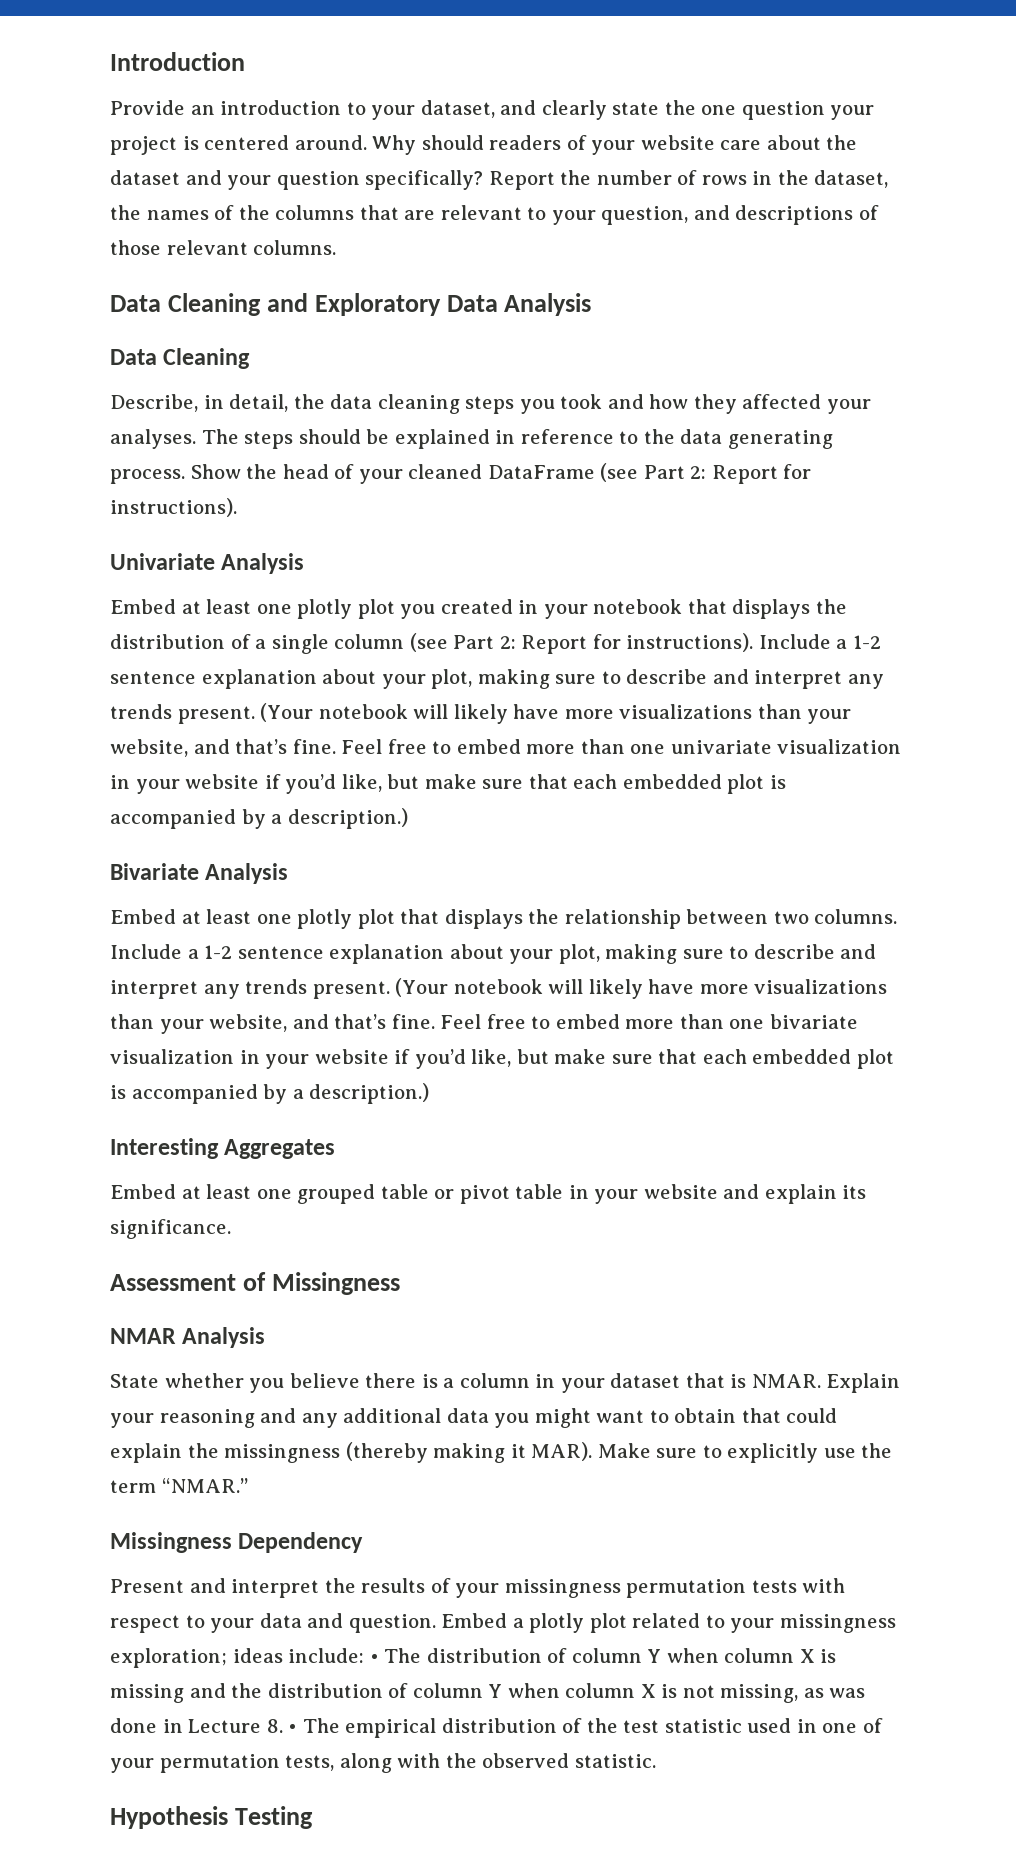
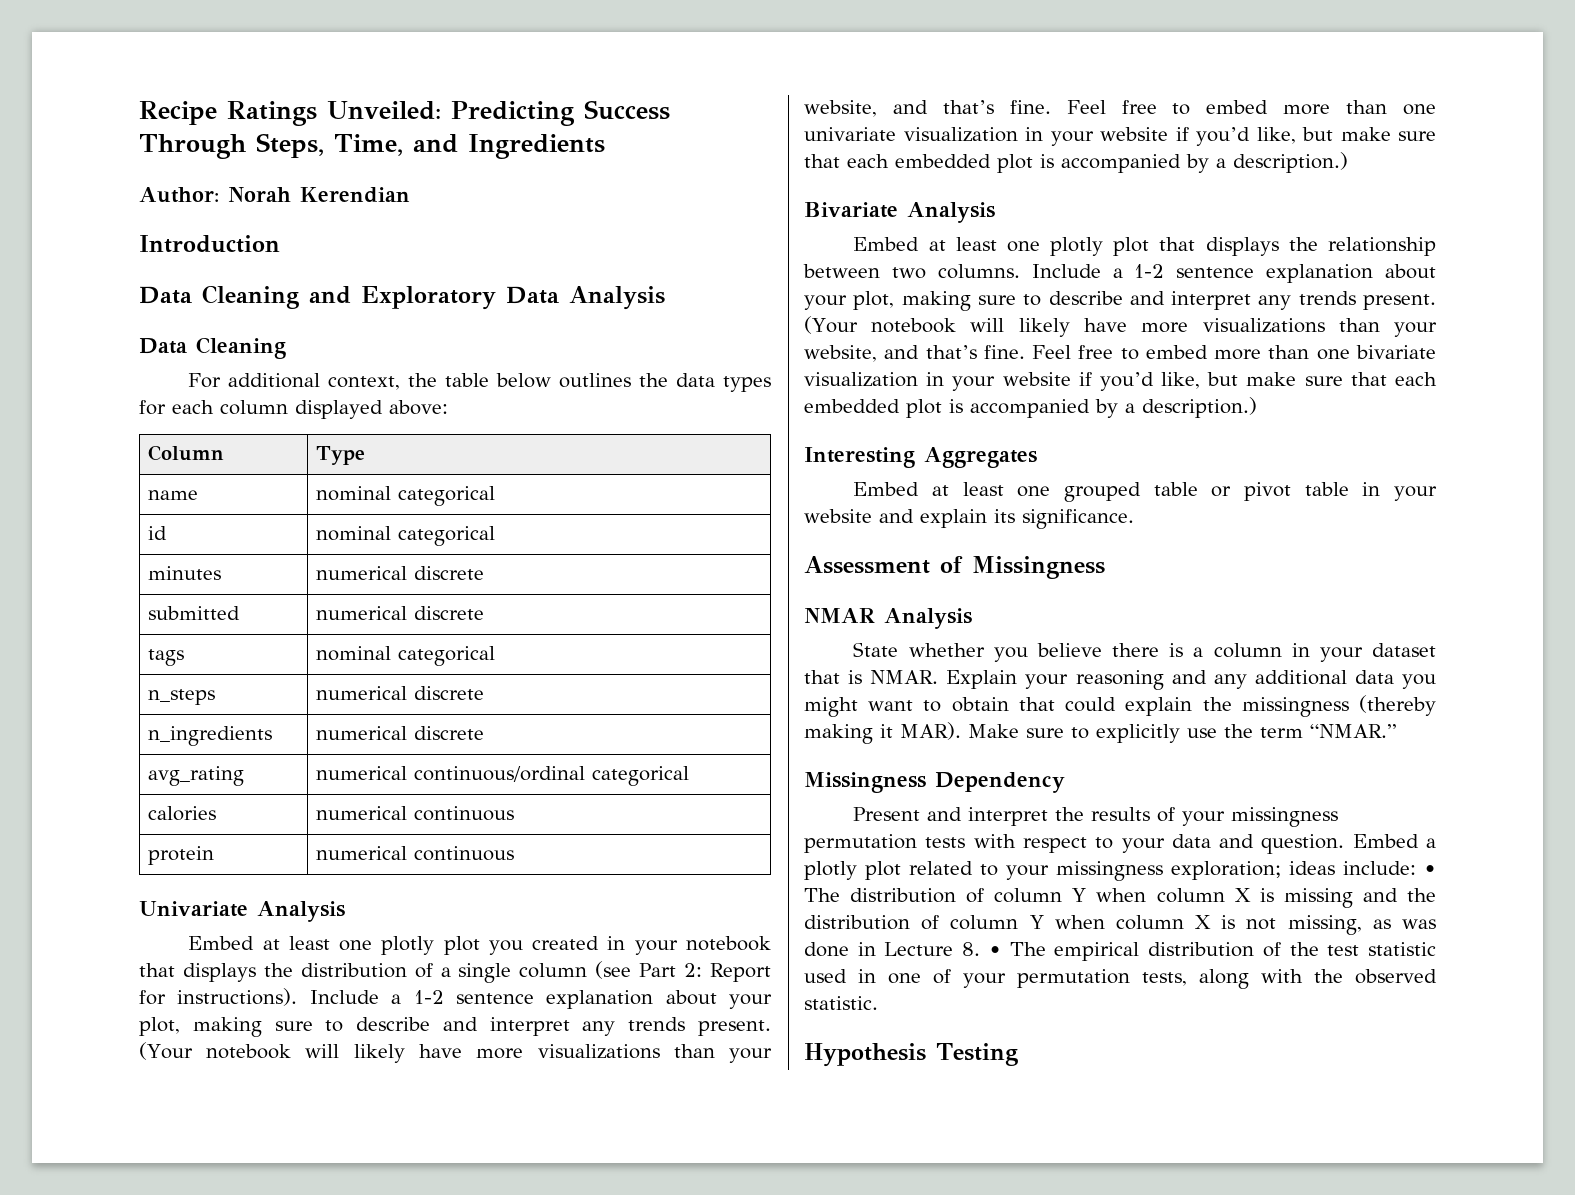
+ Recipe Ratings Unveiled: Predicting Success Through Steps, Time, and Ingredients
+ Author: Norah Kerendian
  Introduction
- Provide an introduction to your dataset, and clearly state the one question your project is centered around. Why should readers of your website care about the dataset and your question specifically? Report the number of rows in the dataset, the names of the columns that are relevant to your question, and descriptions of those relevant columns.
- Describe, in detail, the data cleaning steps you took and how they affected your analyses. The steps should be explained in reference to the data generating process. Show the head of your cleaned DataFrame (see Part 2: Report for instructions).
+ For additional context, the table below outlines the data types for each column displayed above:
+ Column | Type
+ name | nominal categorical
+ id | nominal categorical
+ minutes | numerical discrete
+ submitted | numerical discrete
+ tags | nominal categorical
+ n_steps | numerical discrete
+ n_ingredients | numerical discrete
+ avg_rating | numerical continuous/ordinal categorical
+ calories | numerical continuous
+ protein | numerical continuous

